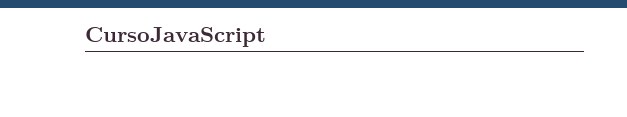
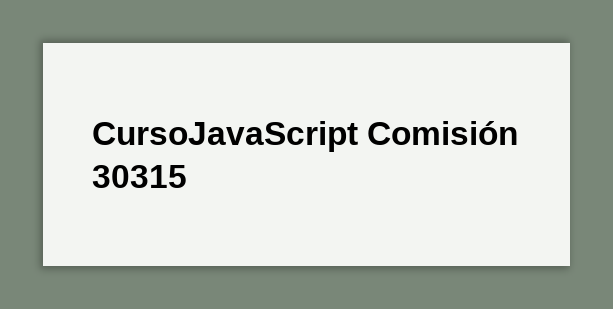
- CursoJavaScript
+ CursoJavaScript Comisión 30315

